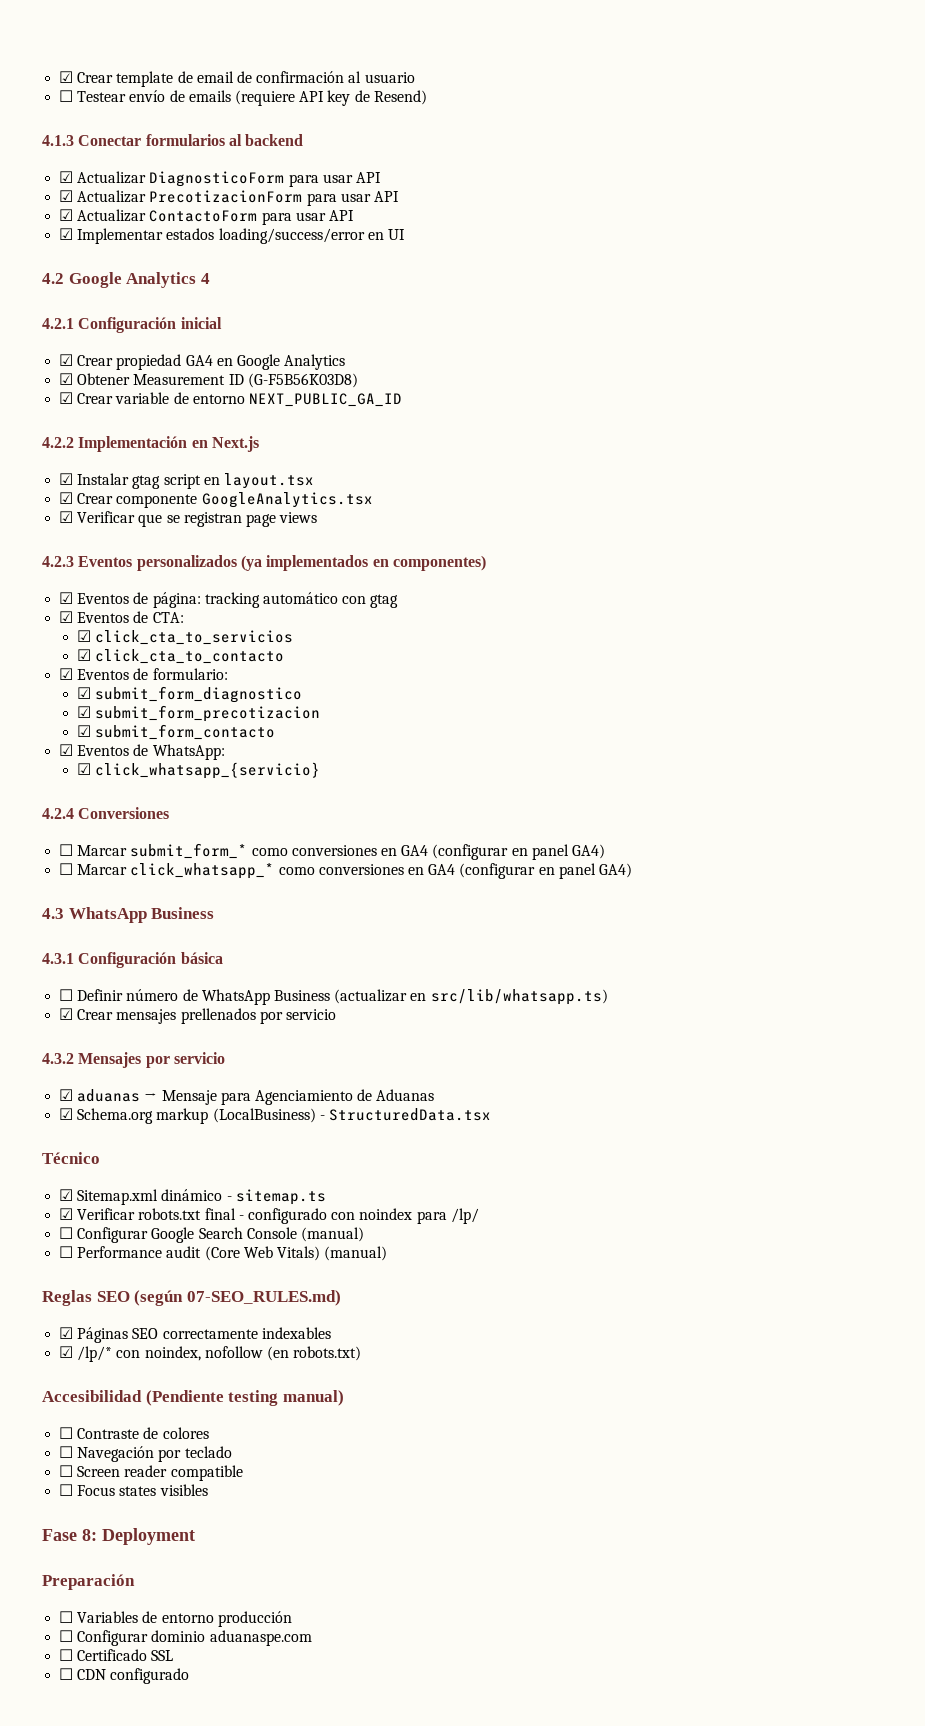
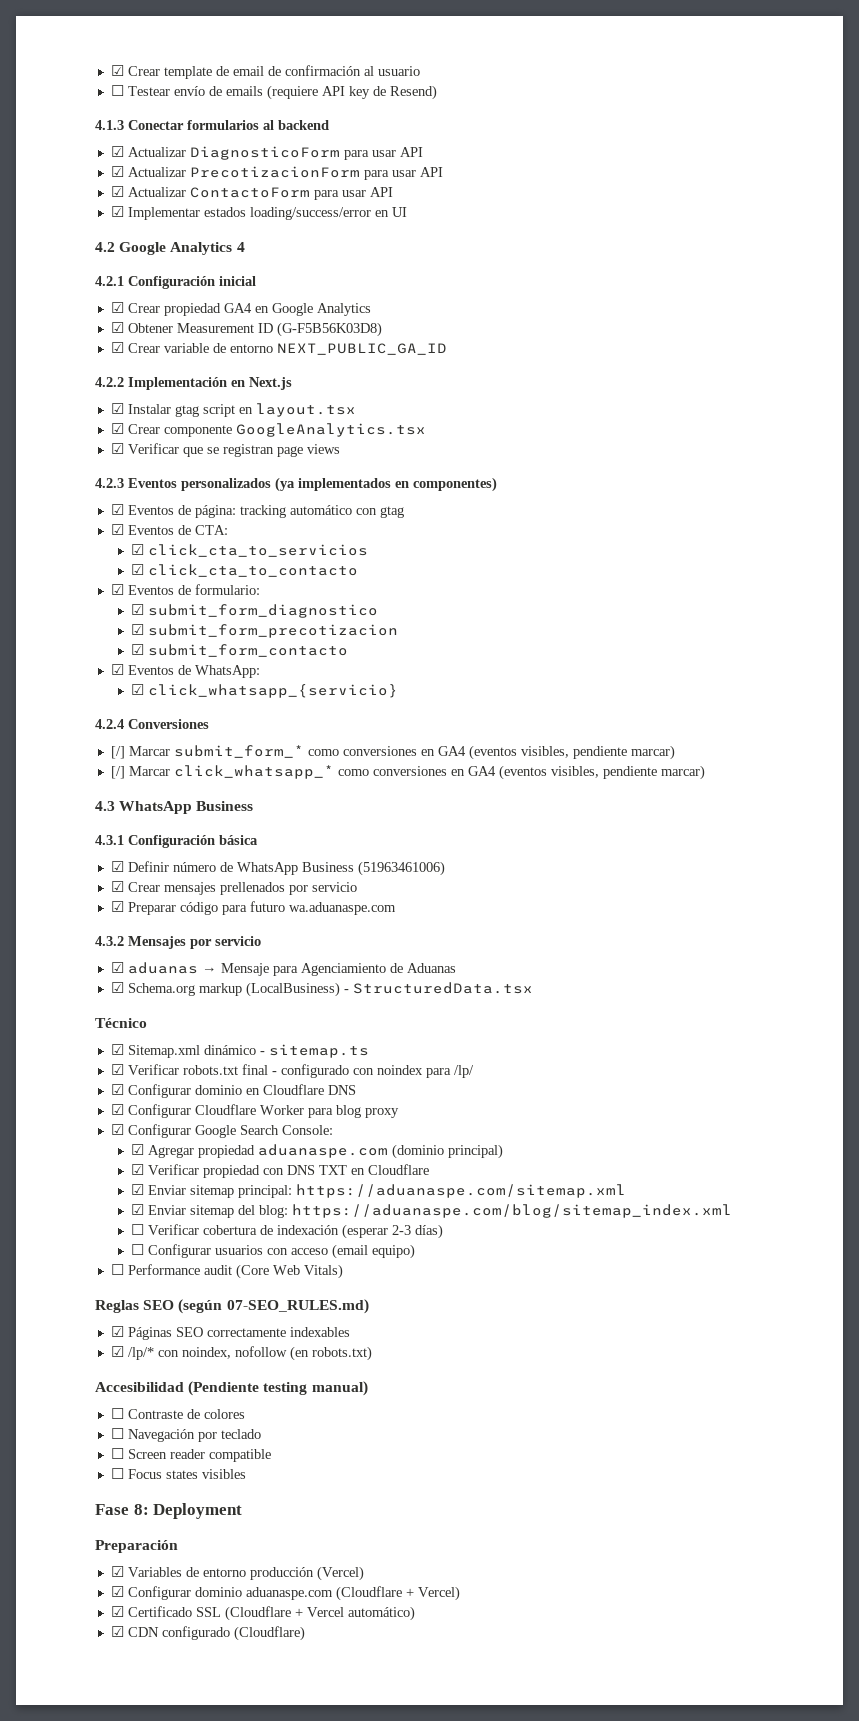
- ☐ Marcar submit_form_* como conversiones en GA4 (configurar en panel GA4)
- ☐ Marcar click_whatsapp_* como conversiones en GA4 (configurar en panel GA4)
+ [/] Marcar submit_form_* como conversiones en GA4 (eventos visibles, pendiente marcar)
+ [/] Marcar click_whatsapp_* como conversiones en GA4 (eventos visibles, pendiente marcar)
- ☐ Definir número de WhatsApp Business (actualizar en src/lib/whatsapp.ts)
+ ☑ Definir número de WhatsApp Business (51963461006)
+ ☑ Preparar código para futuro wa.aduanaspe.com
- ☐ Configurar Google Search Console (manual)
+ ☑ Configurar dominio en Cloudflare DNS
+ ☑ Configurar Cloudflare Worker para blog proxy
+ ☑ Configurar Google Search Console:
+ ☑ Agregar propiedad aduanaspe.com (dominio principal)
+ ☑ Verificar propiedad con DNS TXT en Cloudflare
+ ☑ Enviar sitemap principal: https://aduanaspe.com/sitemap.xml
+ ☑ Enviar sitemap del blog: https://aduanaspe.com/blog/sitemap_index.xml
+ ☐ Verificar cobertura de indexación (esperar 2-3 días)
+ ☐ Configurar usuarios con acceso (email equipo)
- ☐ Performance audit (Core Web Vitals) (manual)
+ ☐ Performance audit (Core Web Vitals)
- ☐ Variables de entorno producción
- ☐ Configurar dominio aduanaspe.com
- ☐ Certificado SSL
- ☐ CDN configurado
+ ☑ Variables de entorno producción (Vercel)
+ ☑ Configurar dominio aduanaspe.com (Cloudflare + Vercel)
+ ☑ Certificado SSL (Cloudflare + Vercel automático)
+ ☑ CDN configurado (Cloudflare)

